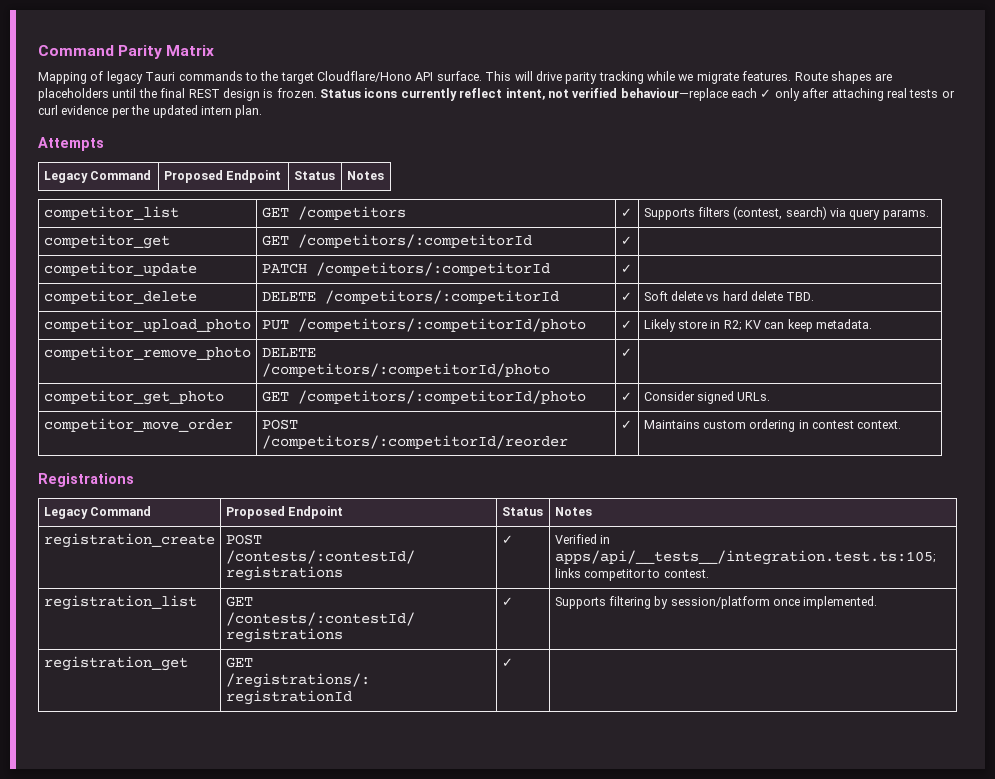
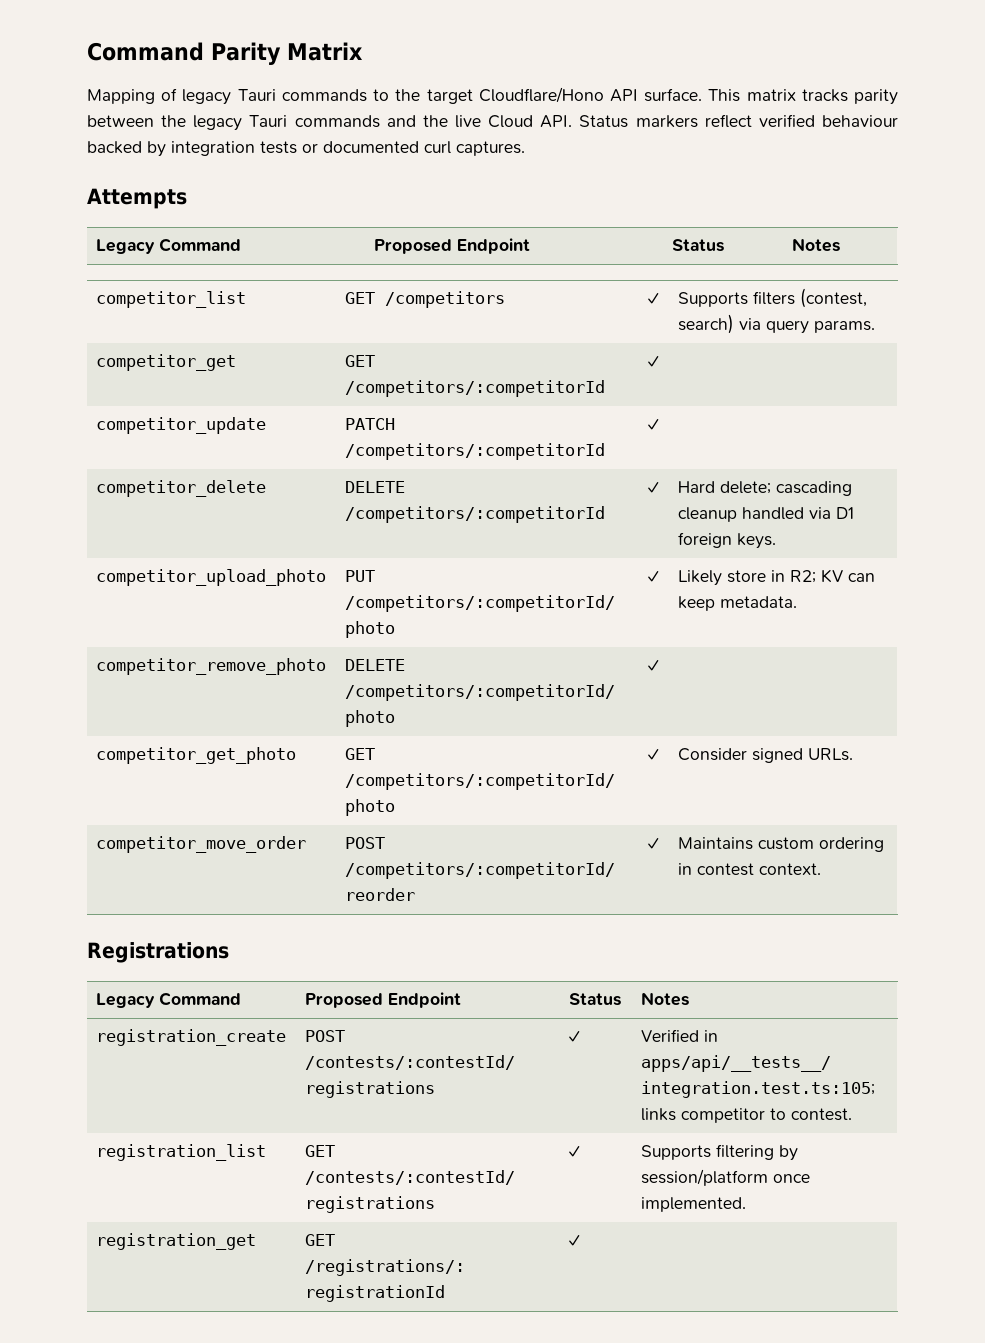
- This will drive parity tracking while we migrate features. Route shapes are placeholders until the final REST design is frozen. Status icons currently reflect intent, not verified behaviour—replace each ✓ only after attaching real tests or curl evidence per the updated intern plan.
+ This matrix tracks parity between the legacy Tauri commands and the live Cloud API. Status markers reflect verified behaviour backed by integration tests or documented curl captures.
- competitor_delete | DELETE /competitors/:competitorId | ✓ | Soft delete vs hard delete TBD.
+ competitor_delete | DELETE /competitors/:competitorId | ✓ | Hard delete; cascading cleanup handled via D1 foreign keys.

